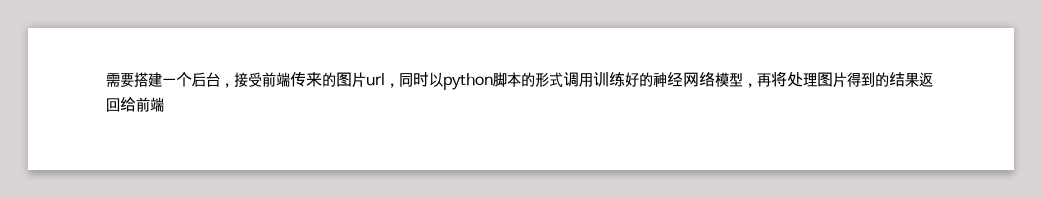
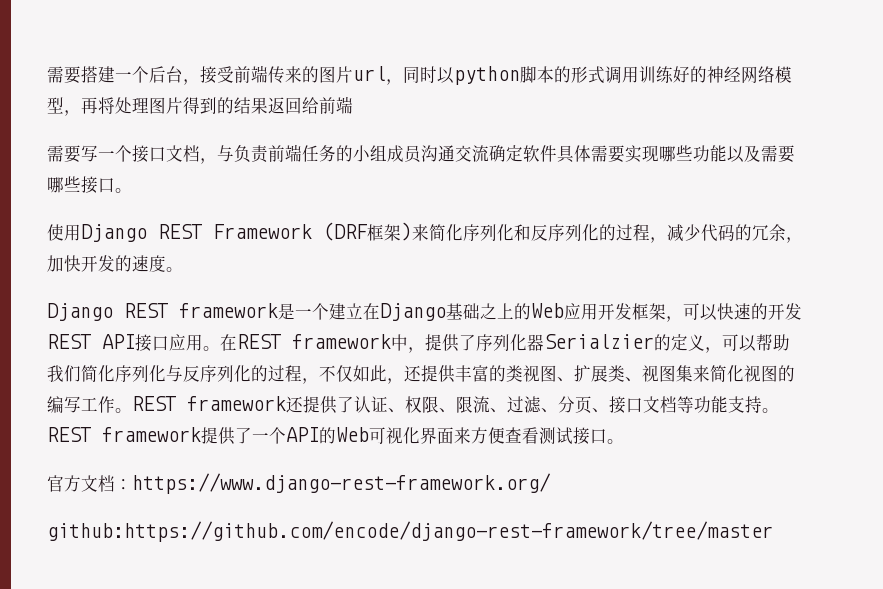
+ 需要写一个接口文档，与负责前端任务的小组成员沟通交流确定软件具体需要实现哪些功能以及需要哪些接口。
+ 使用Django REST Framework (DRF框架)来简化序列化和反序列化的过程，减少代码的冗余，加快开发的速度。
+ Django REST framework是一个建立在Django基础之上的Web应用开发框架，可以快速的开发REST API接口应用。在REST framework中，提供了序列化器Serialzier的定义，可以帮助我们简化序列化与反序列化的过程，不仅如此，还提供丰富的类视图、扩展类、视图集来简化视图的编写工作。REST framework还提供了认证、权限、限流、过滤、分页、接口文档等功能支持。REST framework提供了一个API的Web可视化界面来方便查看测试接口。
+ 官方文档：https://www.django-rest-framework.org/
+ github:https://github.com/encode/django-rest-framework/tree/master

